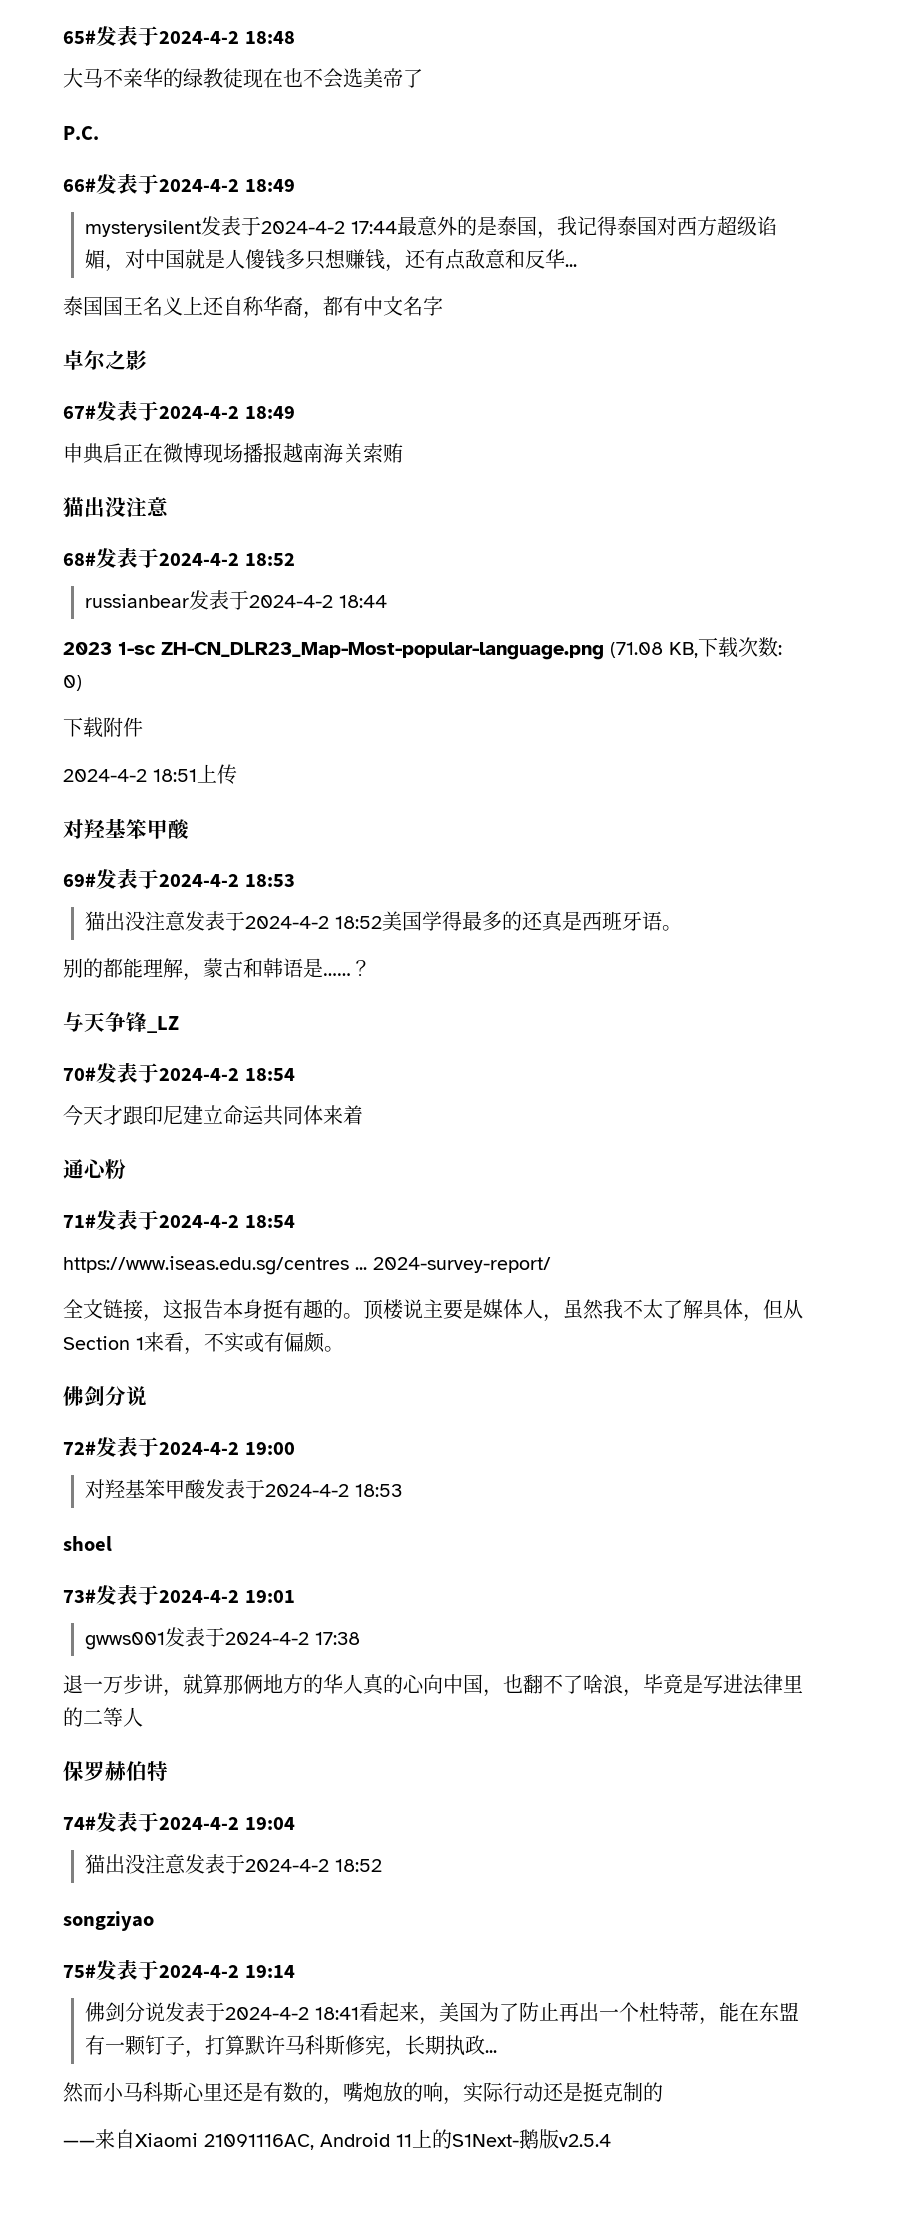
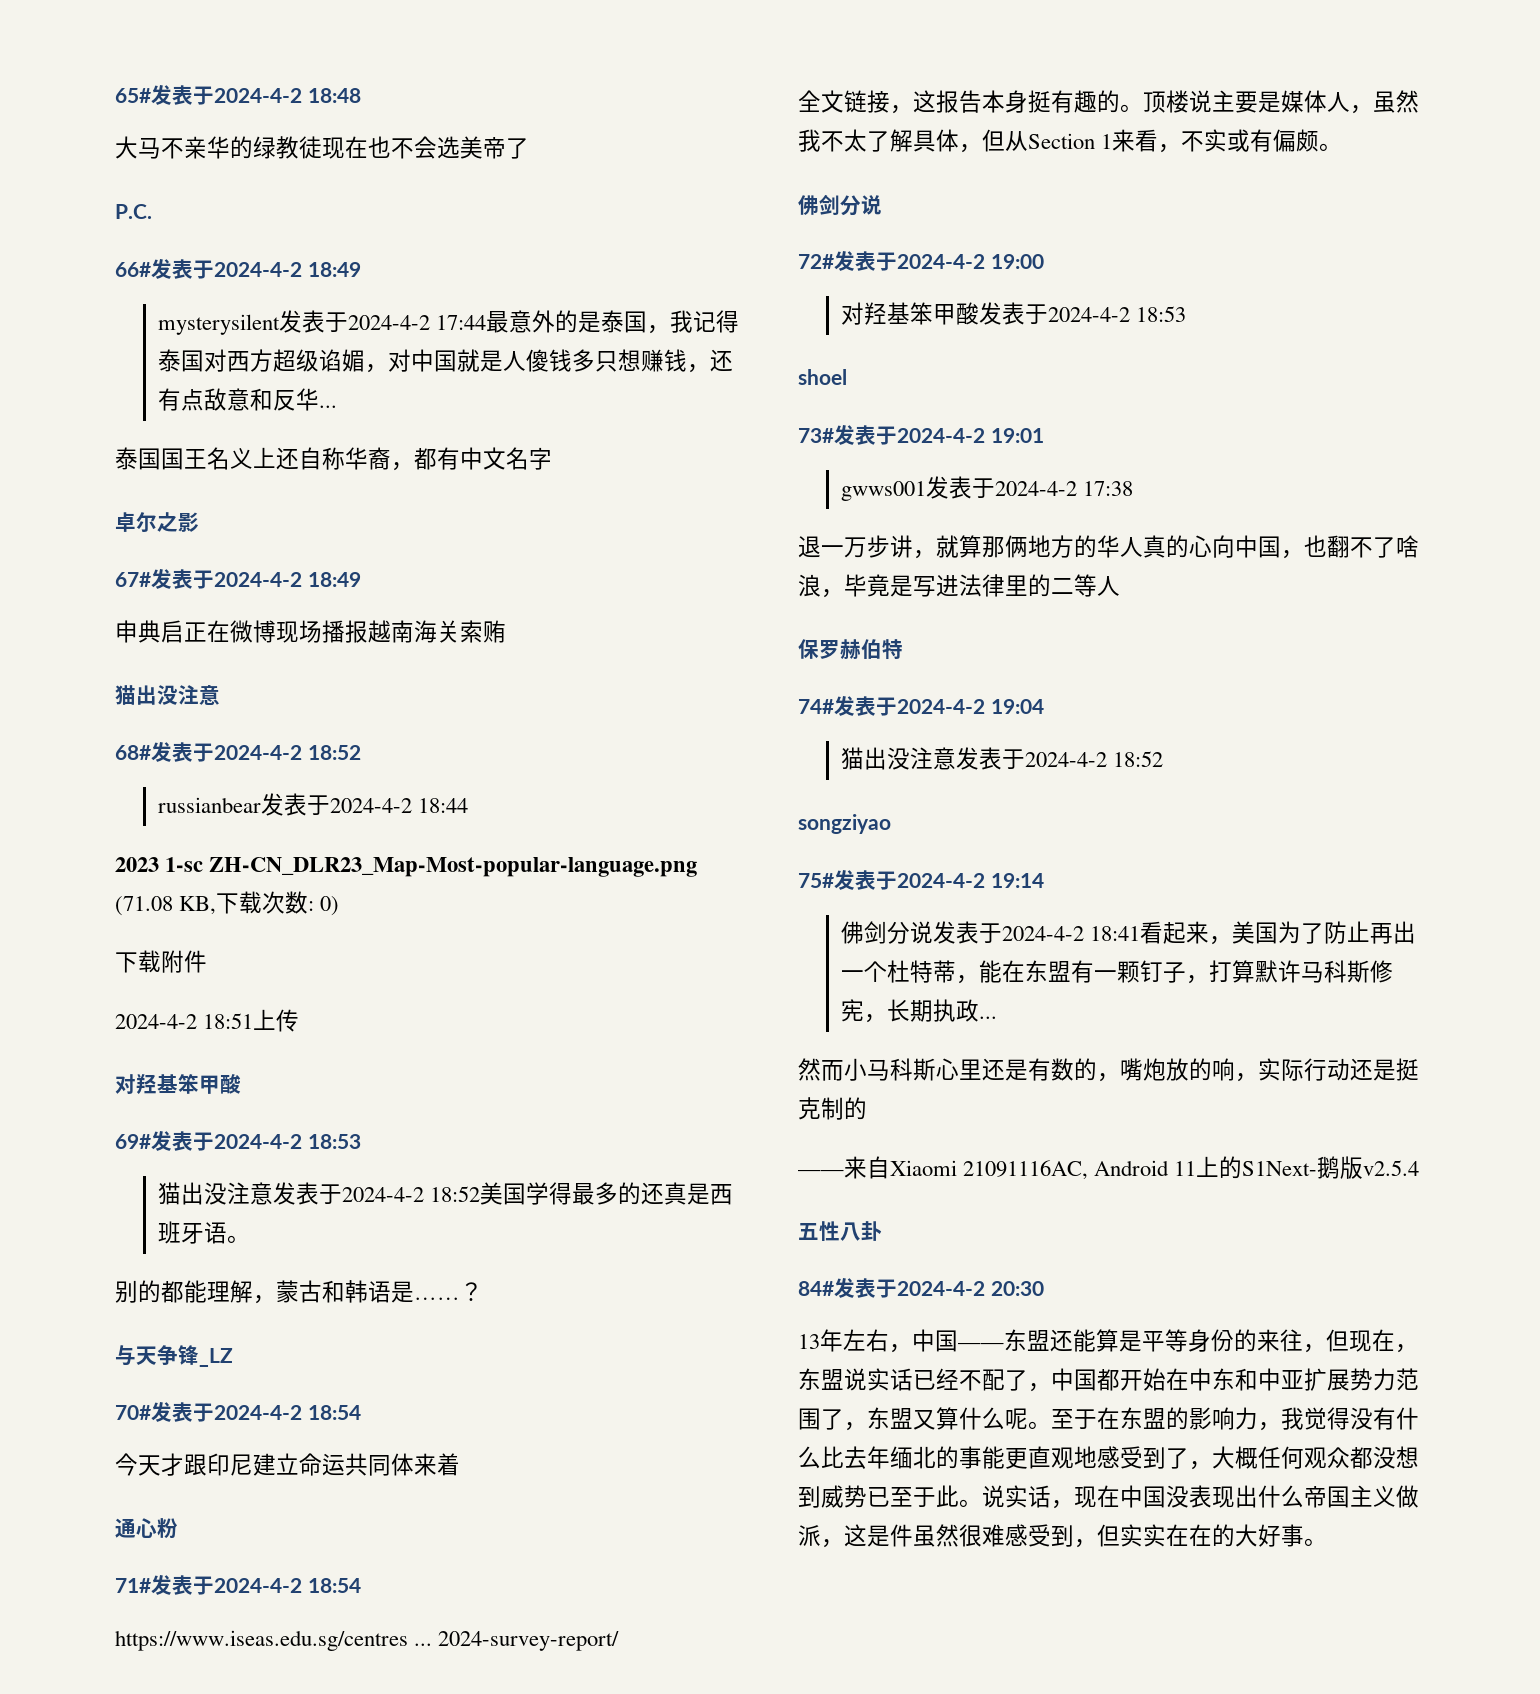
+ 五性八卦
+ 84#发表于2024-4-2 20:30
+ 13年左右，中国——东盟还能算是平等身份的来往，但现在，东盟说实话已经不配了，中国都开始在中东和中亚扩展势力范围了，东盟又算什么呢。至于在东盟的影响力，我觉得没有什么比去年缅北的事能更直观地感受到了，大概任何观众都没想到威势已至于此。说实话，现在中国没表现出什么帝国主义做派，这是件虽然很难感受到，但实实在在的大好事。

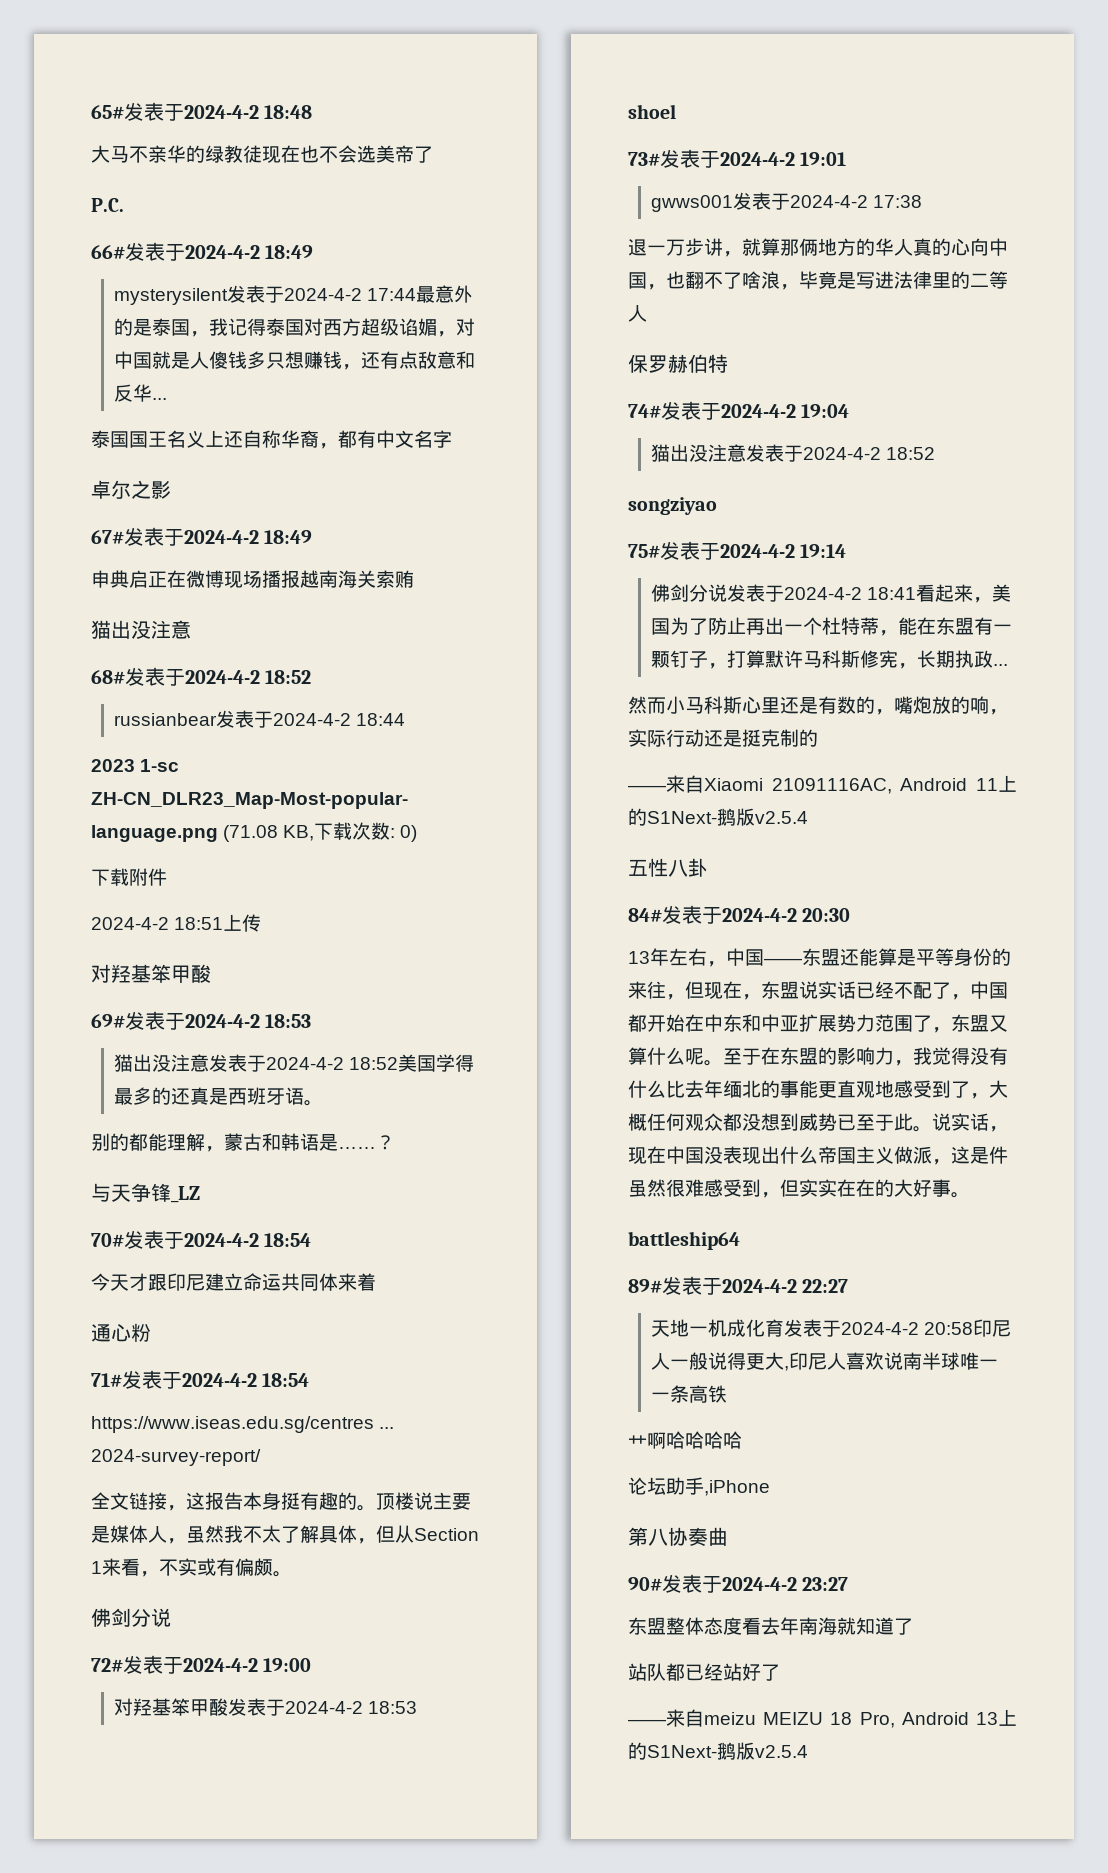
+ battleship64
+ 89#发表于2024-4-2 22:27
+ 天地一机成化育发表于2024-4-2 20:58印尼人一般说得更大,印尼人喜欢说南半球唯一一条高铁
+ 艹啊哈哈哈哈
+ 论坛助手,iPhone
+ 第八协奏曲
+ 90#发表于2024-4-2 23:27
+ 东盟整体态度看去年南海就知道了
+ 站队都已经站好了
+ ——来自meizu MEIZU 18 Pro, Android 13上的S1Next-鹅版v2.5.4

